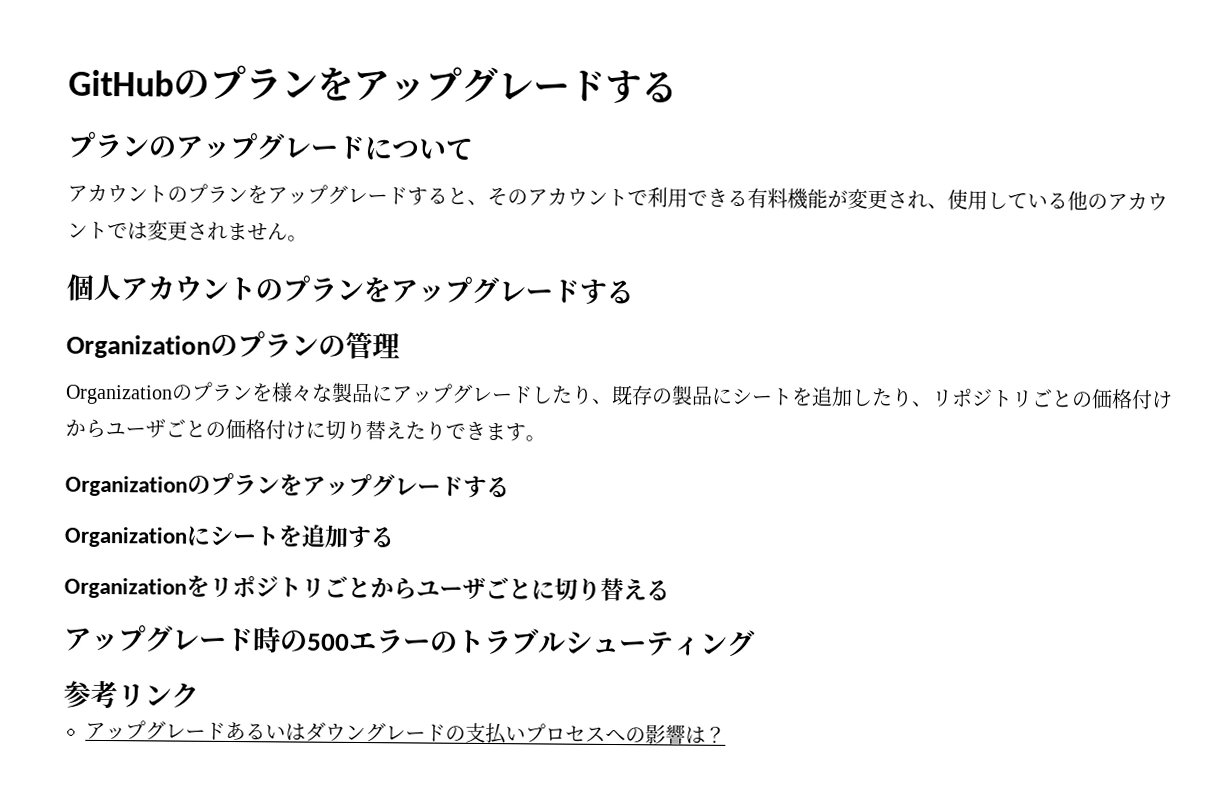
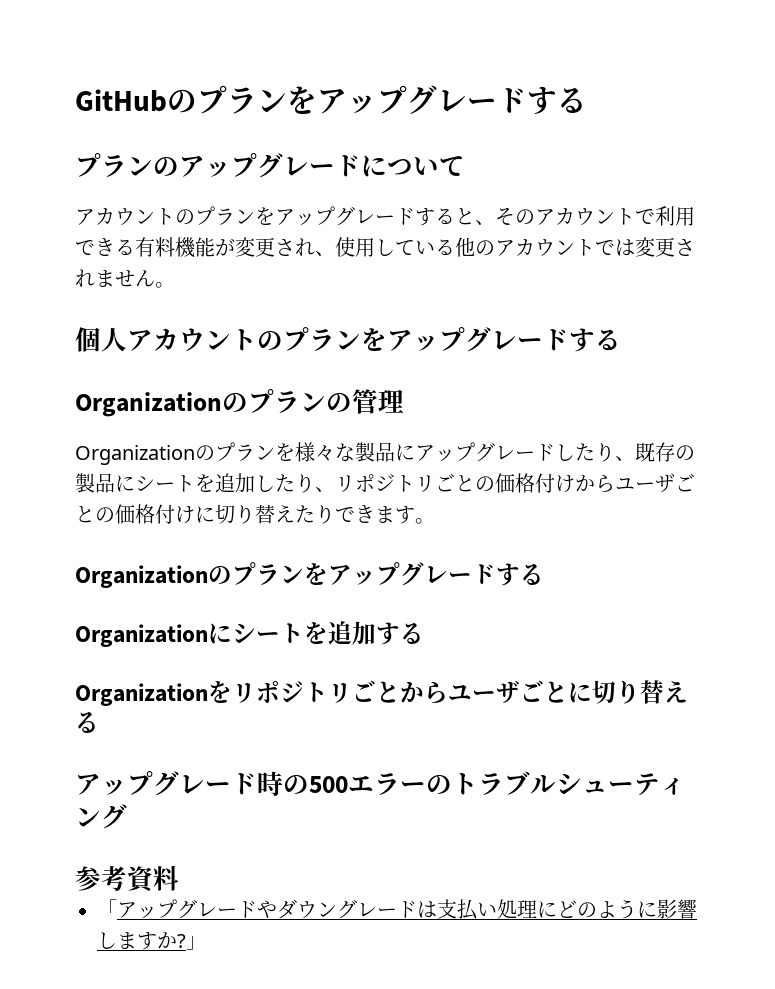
- 参考リンク
- アップグレードあるいはダウングレードの支払いプロセスへの影響は？
+ 参考資料
+ 「アップグレードやダウングレードは支払い処理にどのように影響しますか?」

